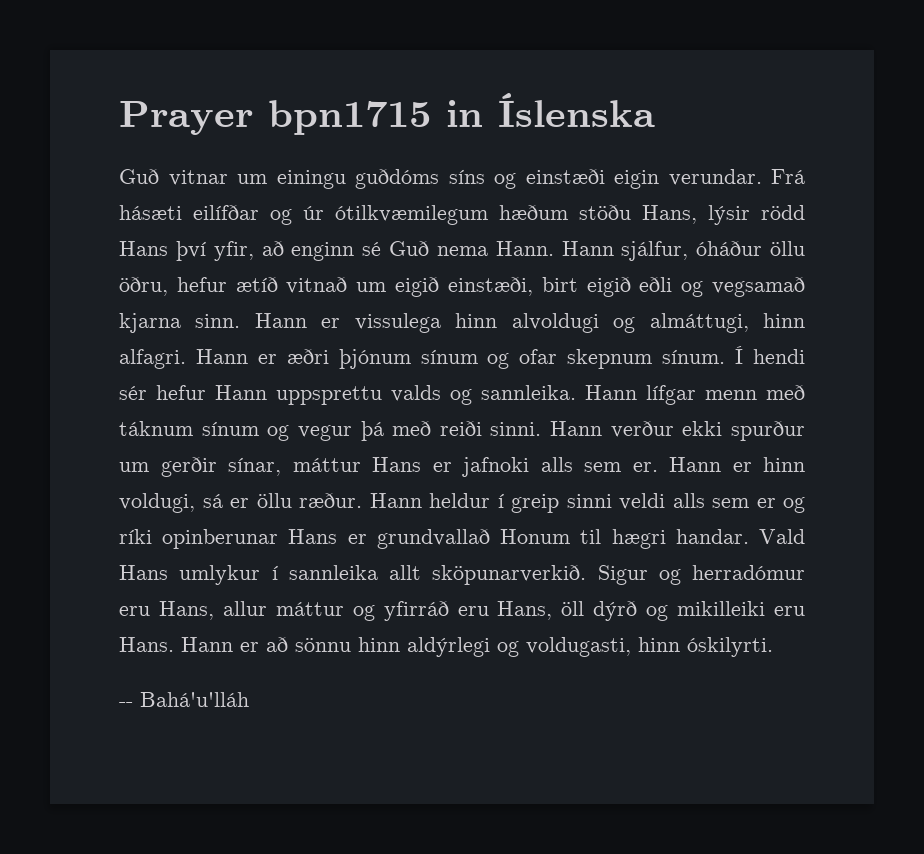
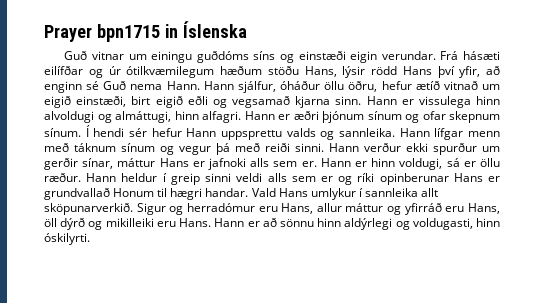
- -- Bahá'u'lláh

